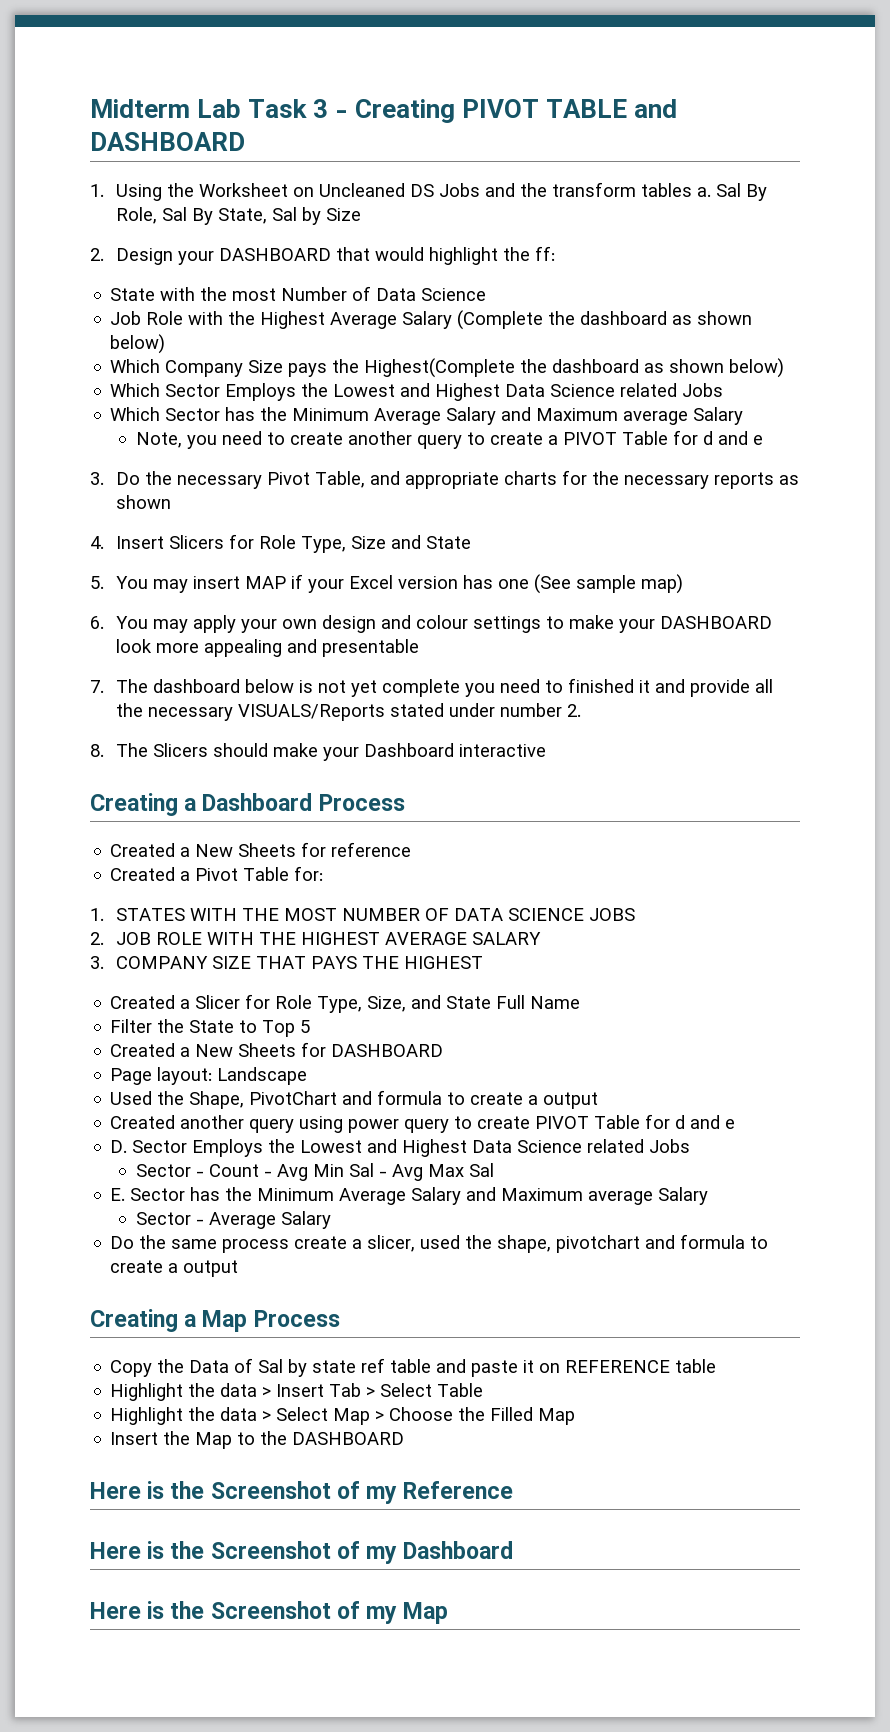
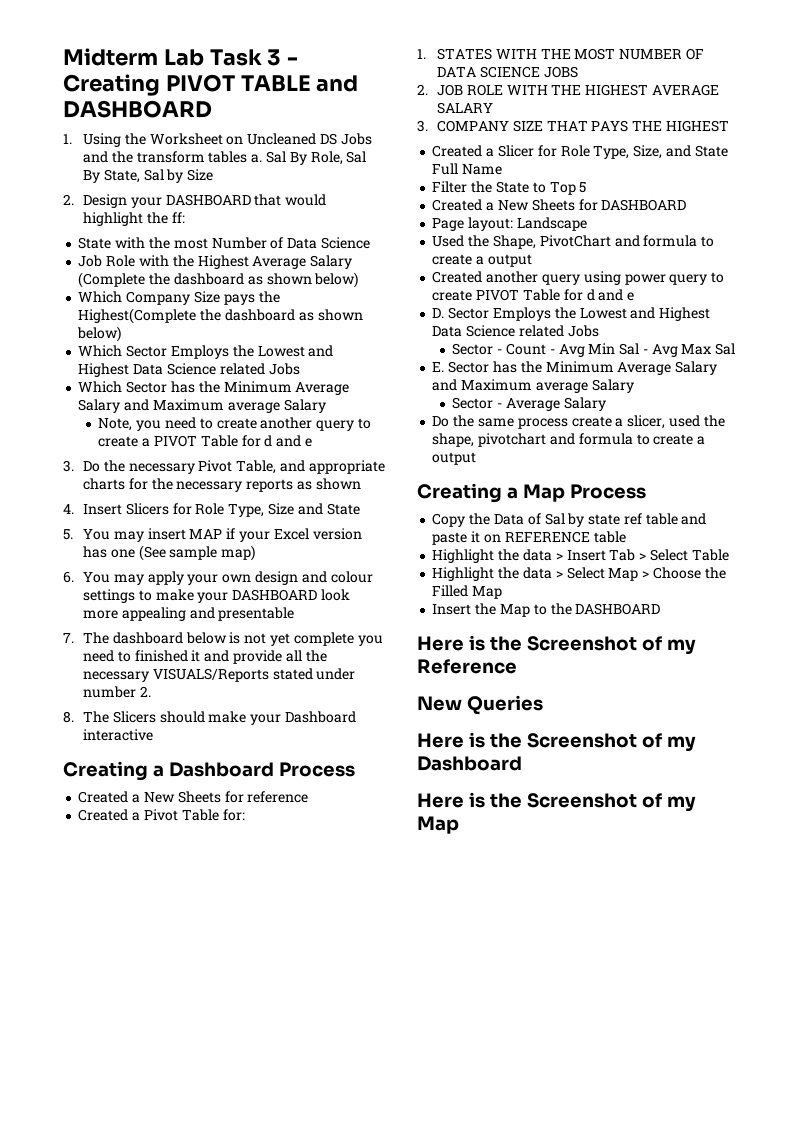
+ New Queries

